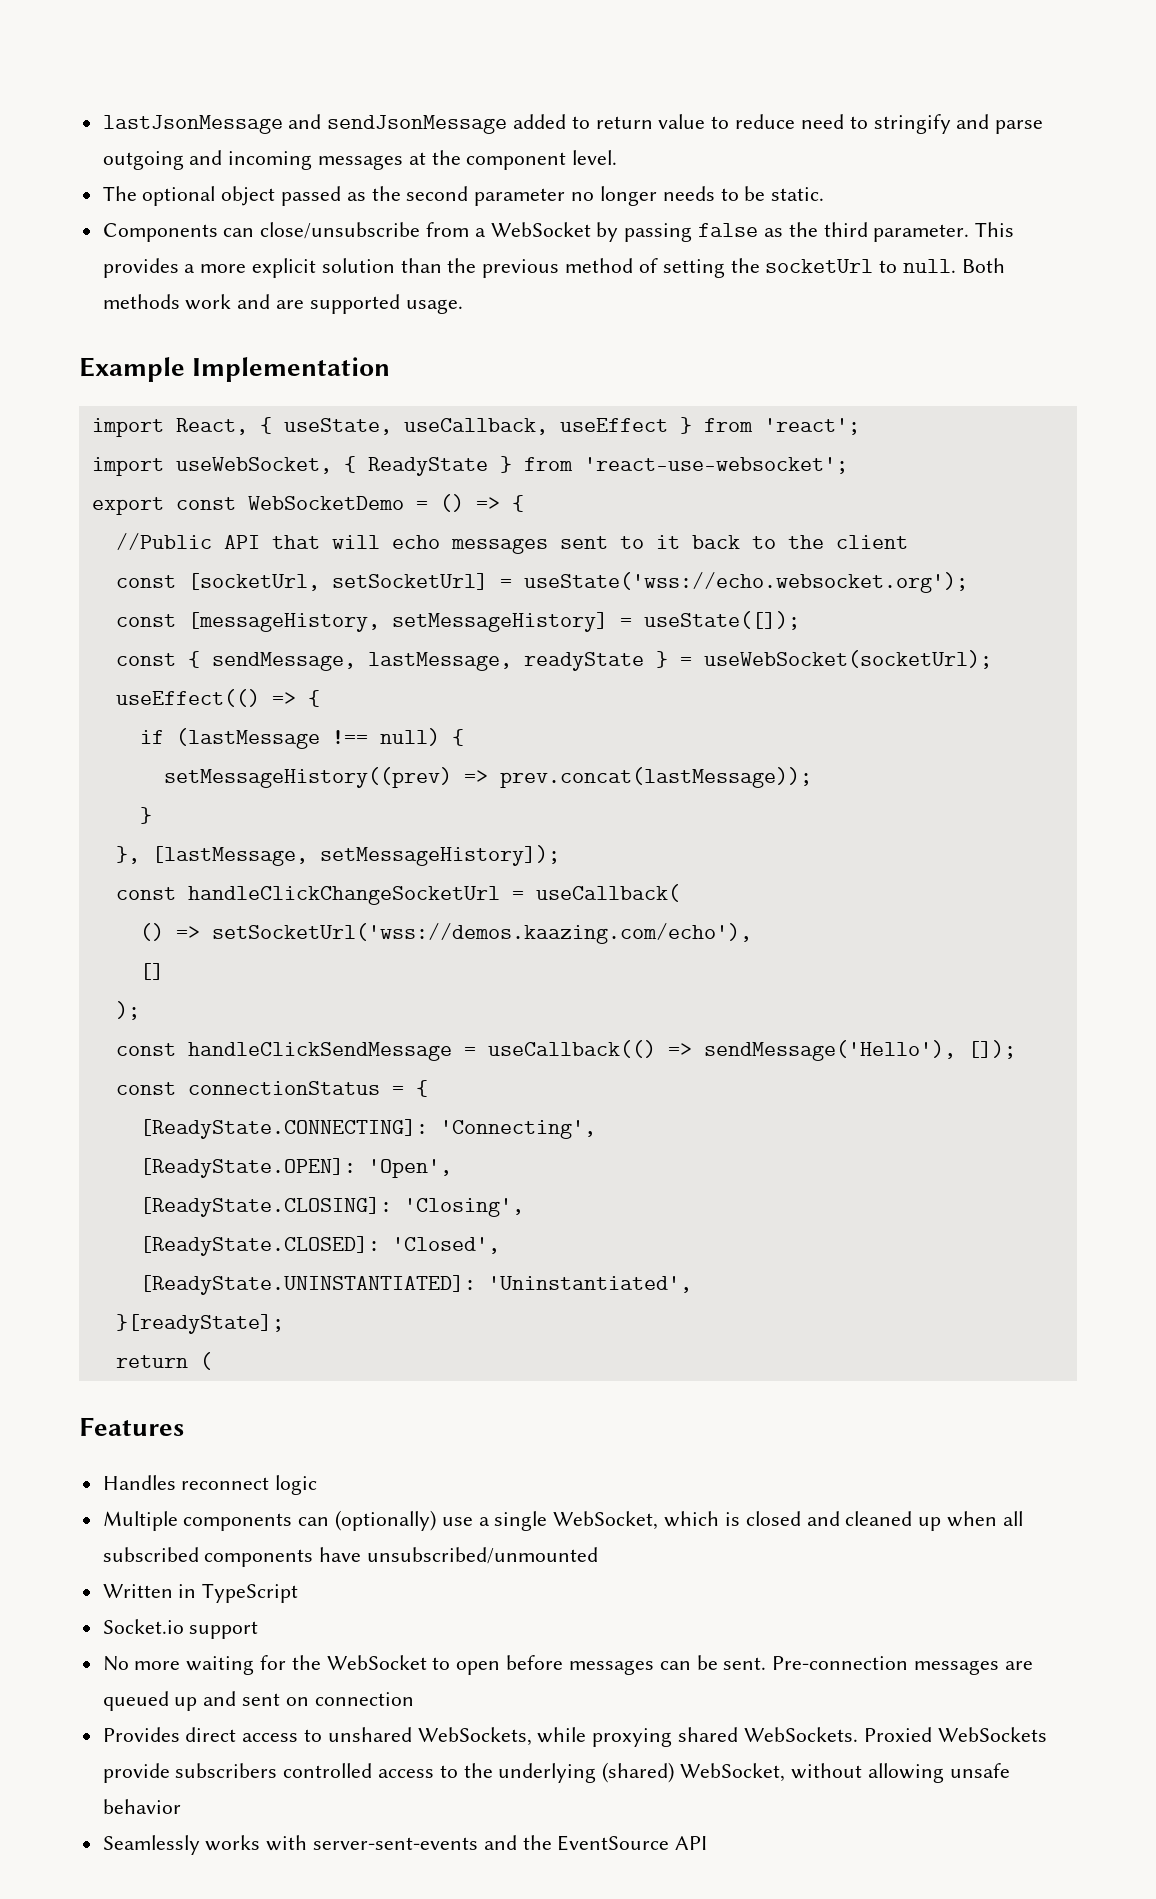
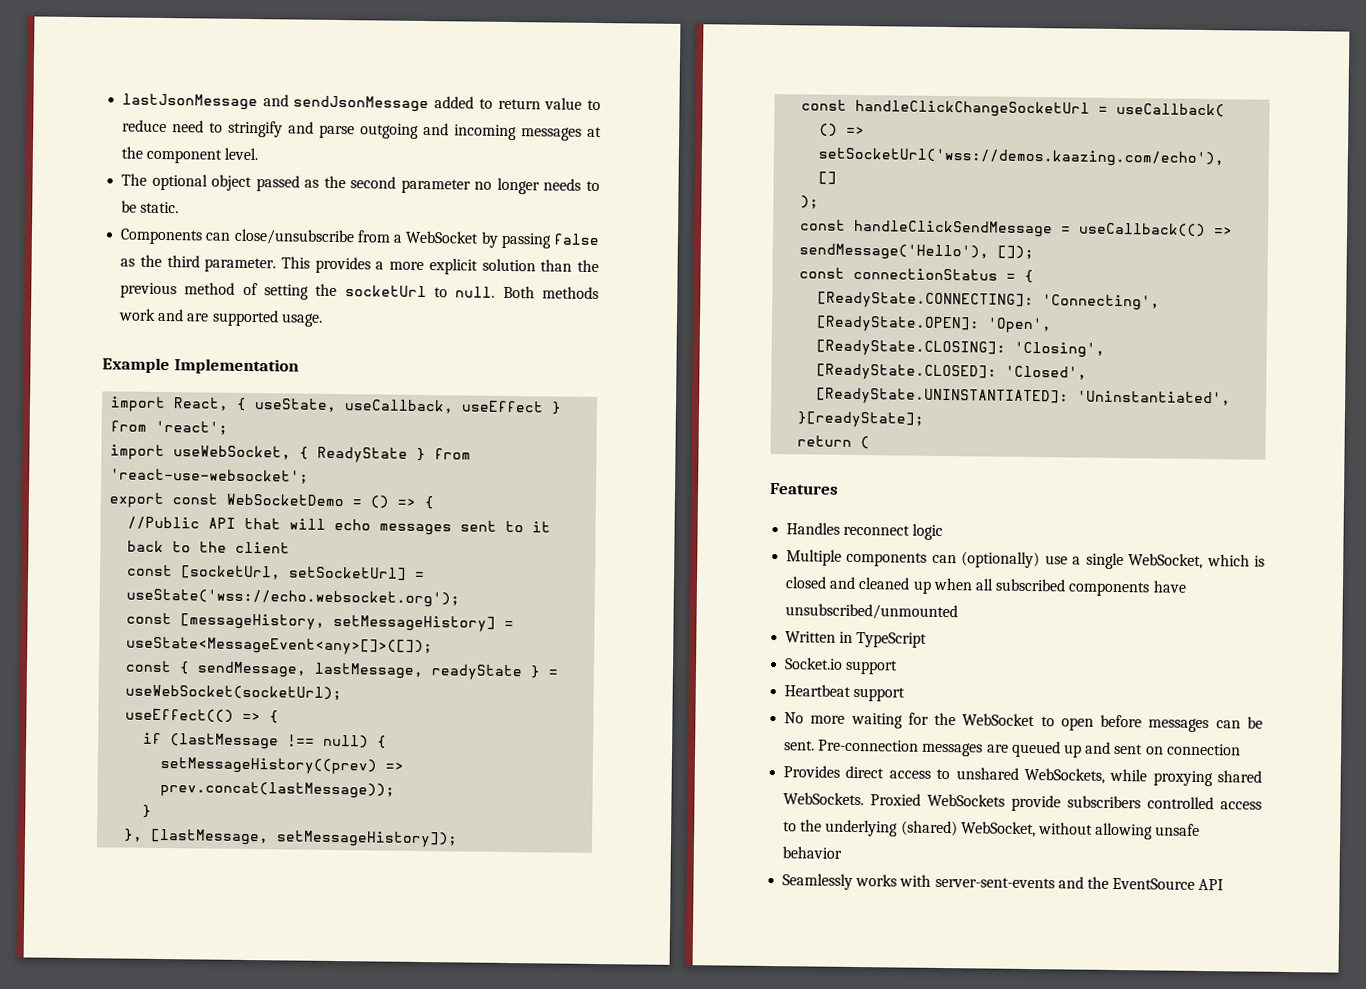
- const [messageHistory, setMessageHistory] = useState([]);
+ const [messageHistory, setMessageHistory] = useState<MessageEvent<any>[]>([]);
+ Heartbeat support

